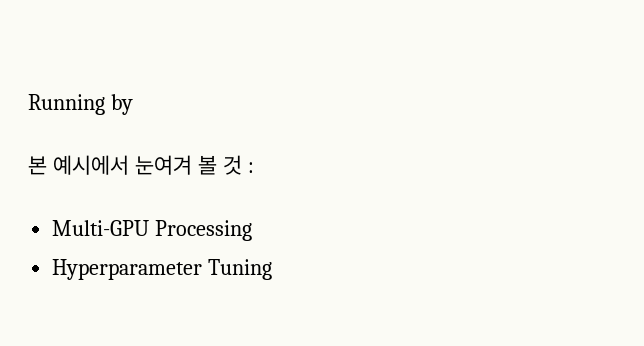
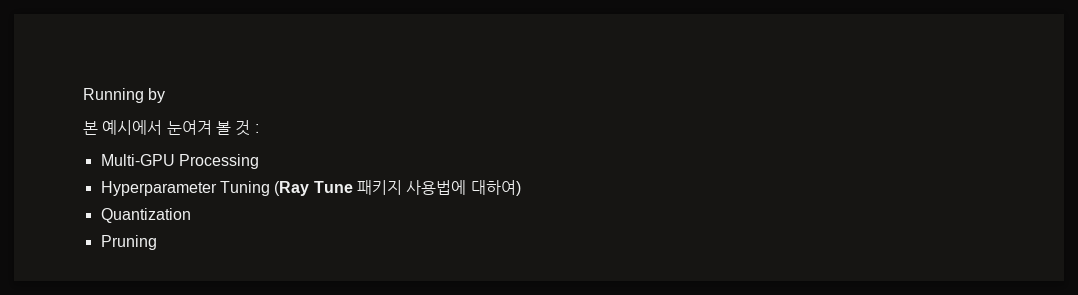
- Hyperparameter Tuning
+ Hyperparameter Tuning (Ray Tune 패키지 사용법에 대하여)
+ Quantization
+ Pruning

